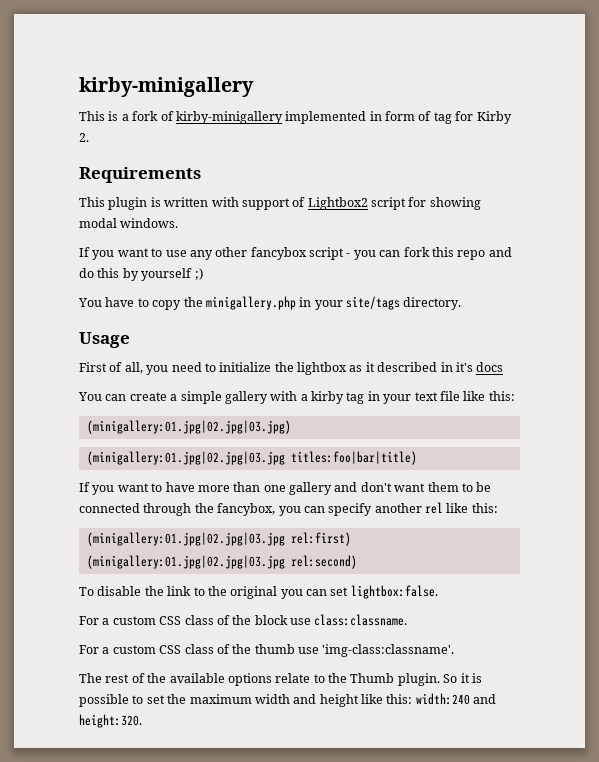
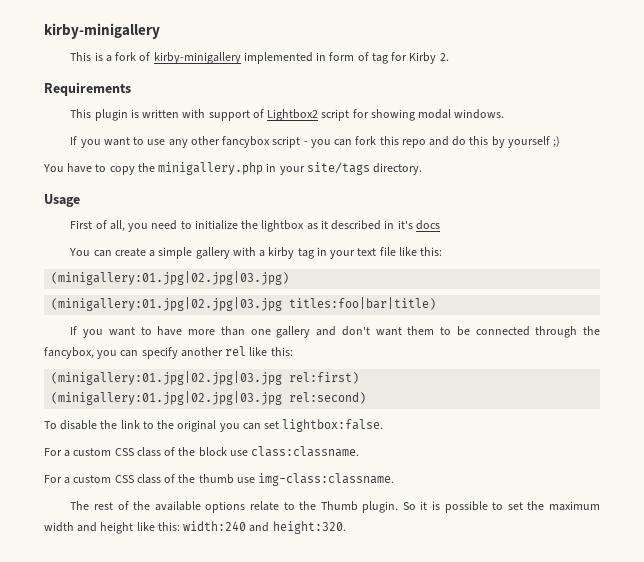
- For a custom CSS class of the thumb use 'img-class:classname'.
+ For a custom CSS class of the thumb use img-class:classname.

